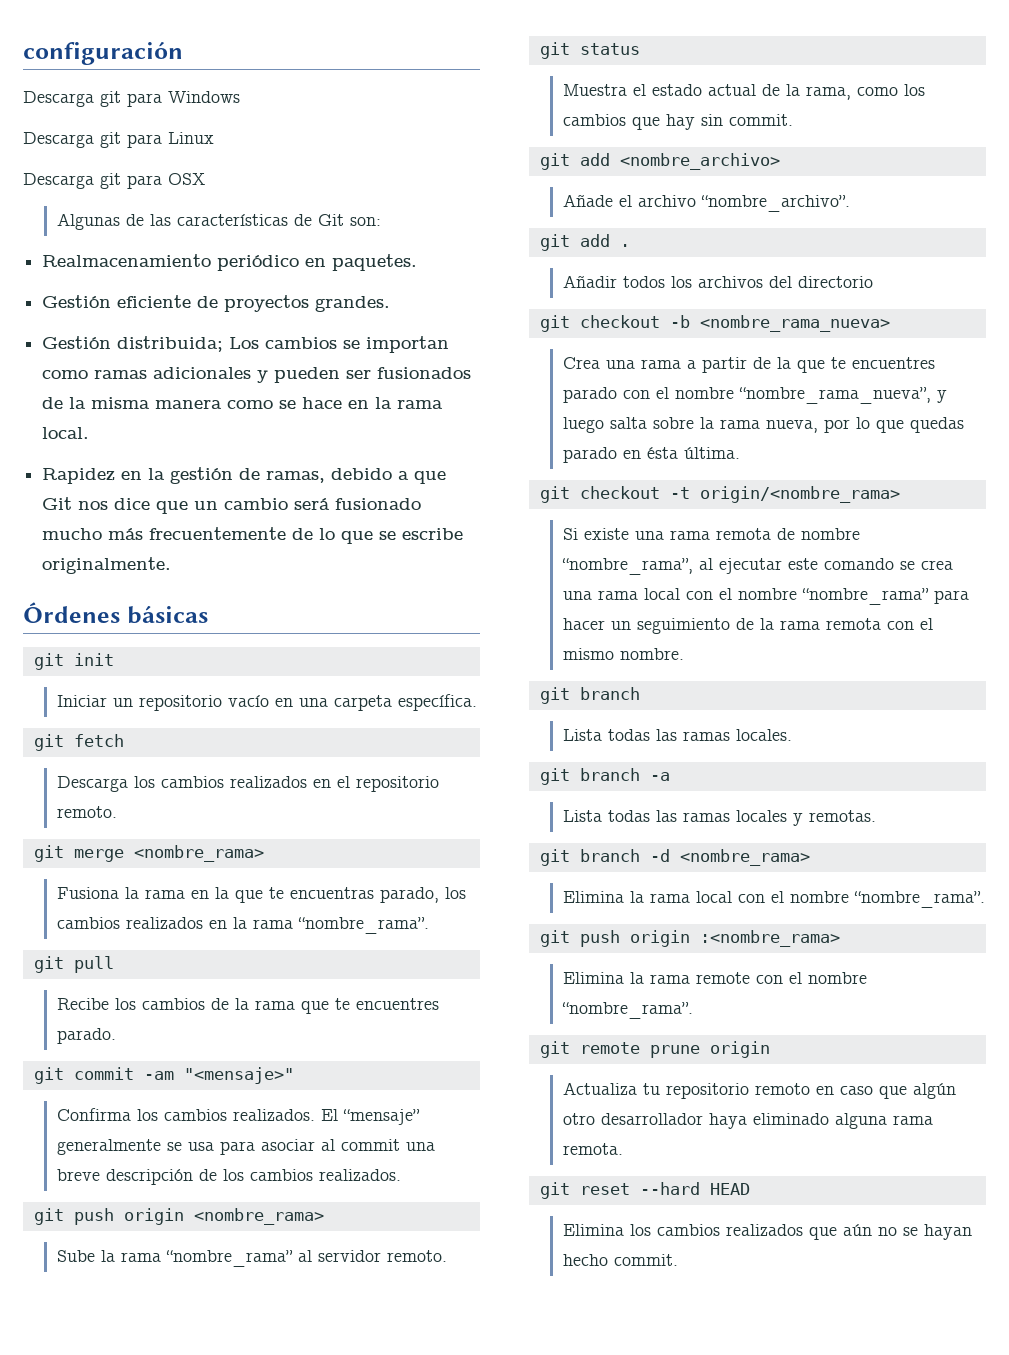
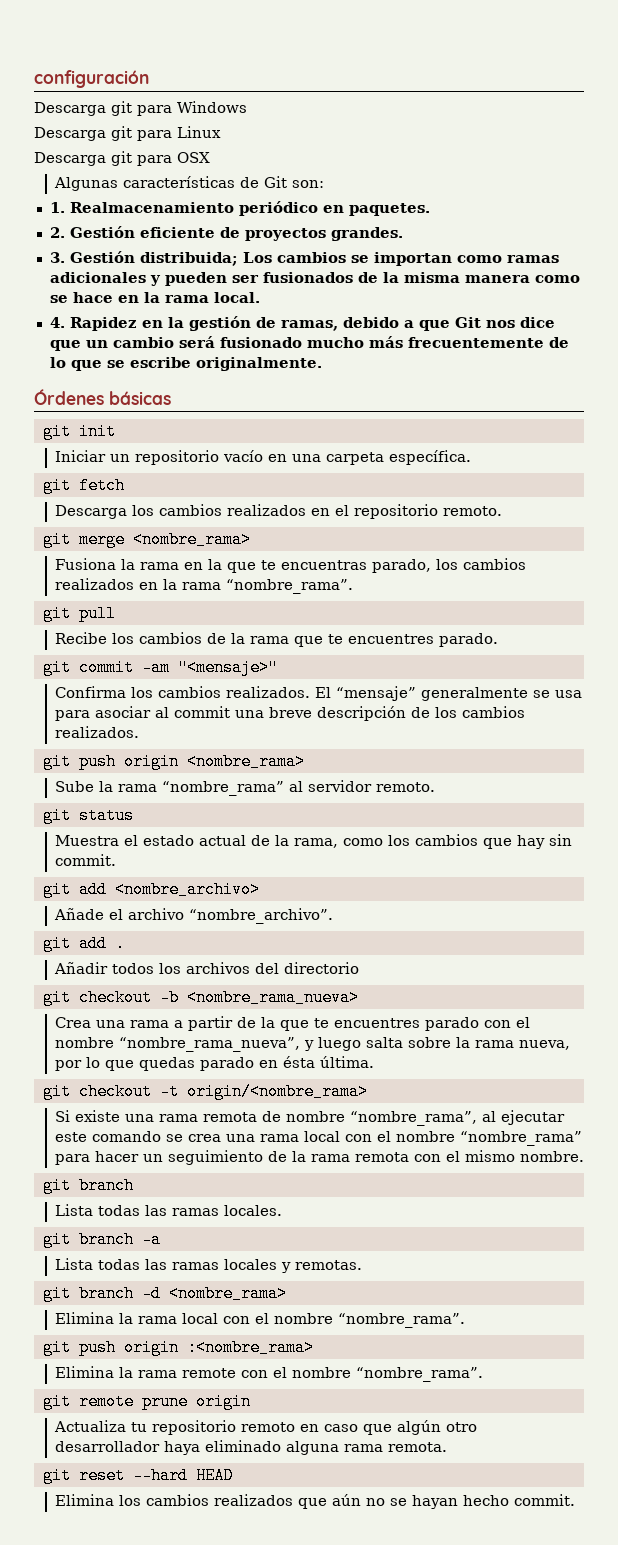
- Algunas de las características de Git son:
+ Algunas características de Git son:
- Realmacenamiento periódico en paquetes.
+ 1. Realmacenamiento periódico en paquetes.
- Gestión eficiente de proyectos grandes.
+ 2. Gestión eficiente de proyectos grandes.
- Gestión distribuida; Los cambios se importan como ramas adicionales y pueden ser fusionados de la misma manera como se hace en la rama local.
+ 3. Gestión distribuida; Los cambios se importan como ramas adicionales y pueden ser fusionados de la misma manera como se hace en la rama local.
- Rapidez en la gestión de ramas, debido a que Git nos dice que un cambio será fusionado mucho más frecuentemente de lo que se escribe originalmente.
+ 4. Rapidez en la gestión de ramas, debido a que Git nos dice que un cambio será fusionado mucho más frecuentemente de lo que se escribe originalmente.

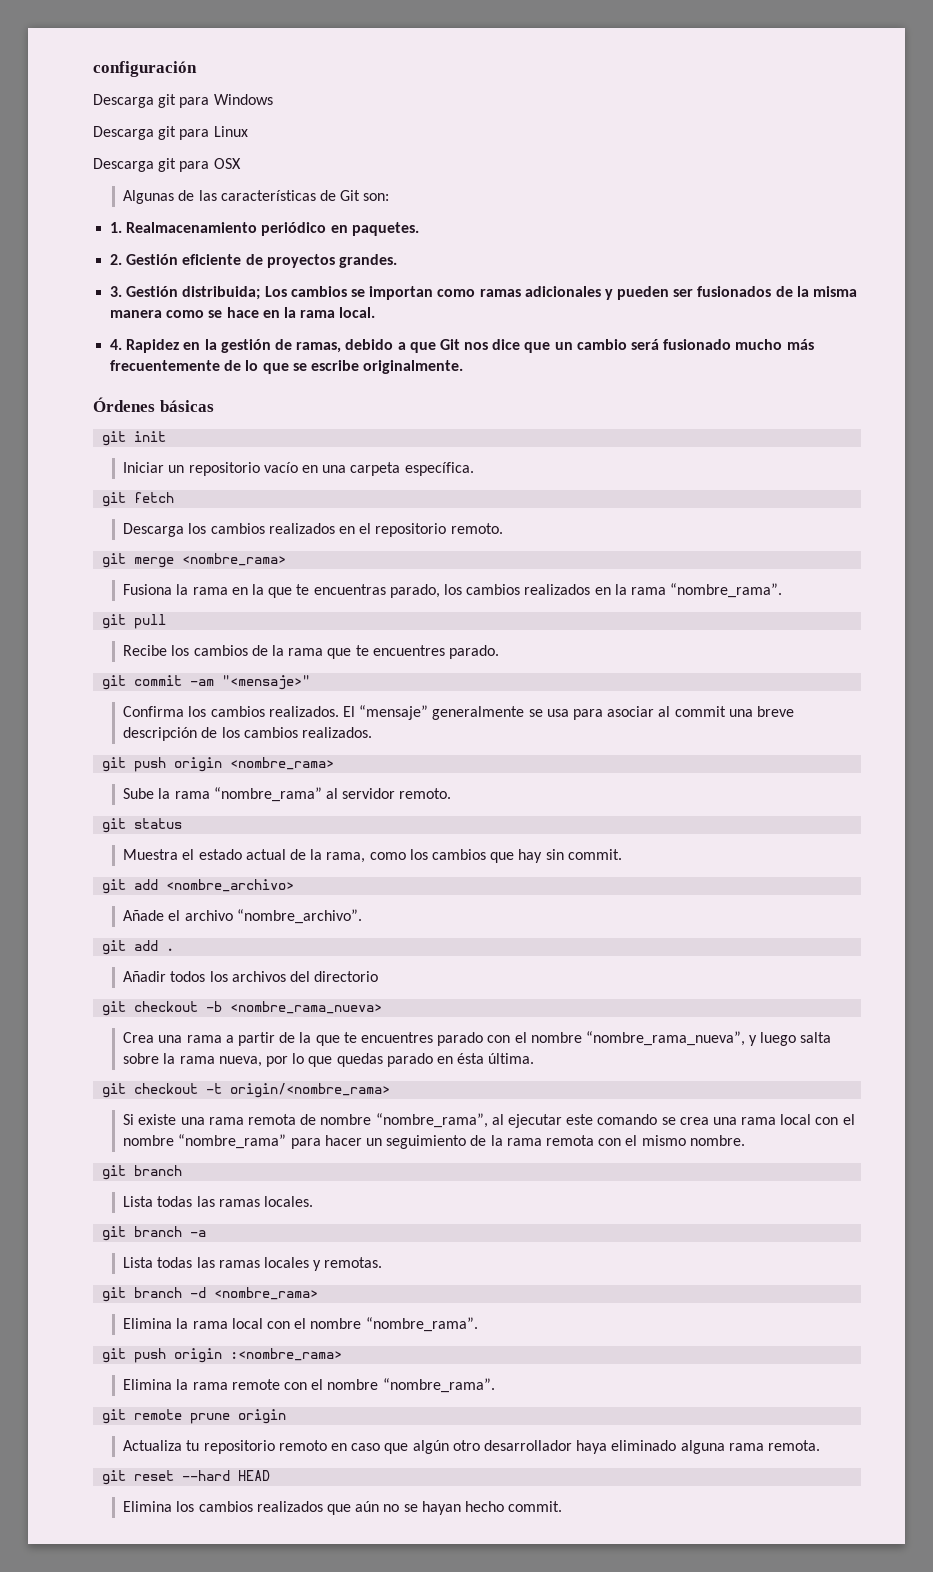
- Algunas características de Git son:
+ Algunas de las características de Git son:

